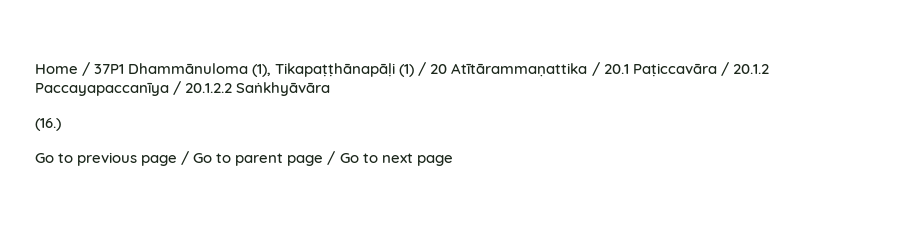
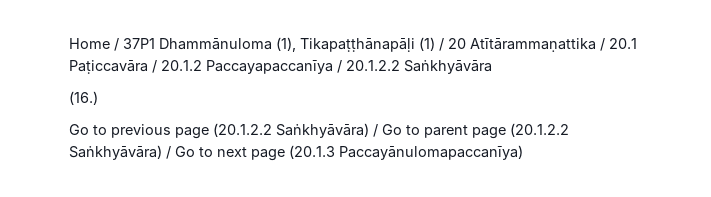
- Go to previous page / Go to parent page / Go to next page
+ Go to previous page (20.1.2.2 Saṅkhyāvāra) / Go to parent page (20.1.2.2 Saṅkhyāvāra) / Go to next page (20.1.3 Paccayānulomapaccanīya)

